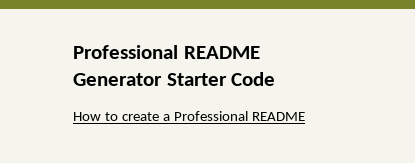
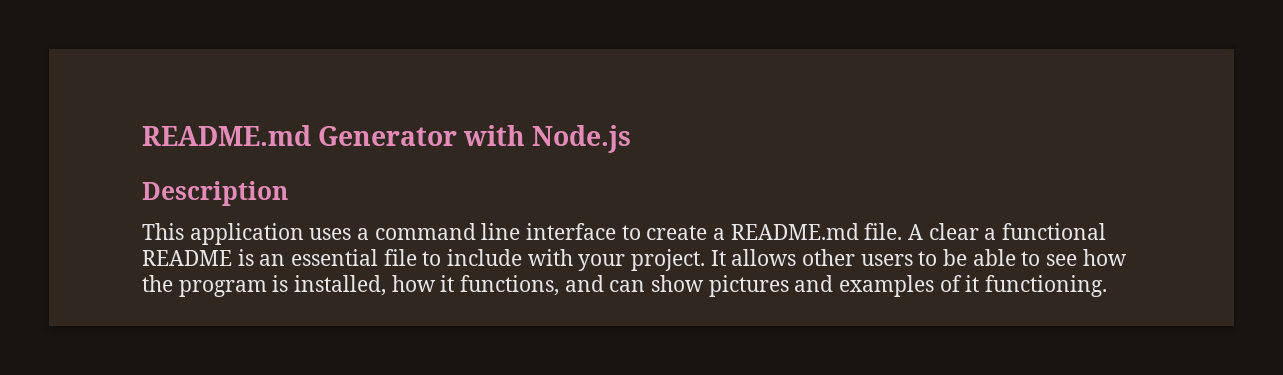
- Professional README Generator Starter Code
- How to create a Professional README
+ README.md Generator with Node.js
+ Description
+ This application uses a command line interface to create a README.md file. A clear a functional README is an essential file to include with your project. It allows other users to be able to see how the program is installed, how it functions, and can show pictures and examples of it functioning.

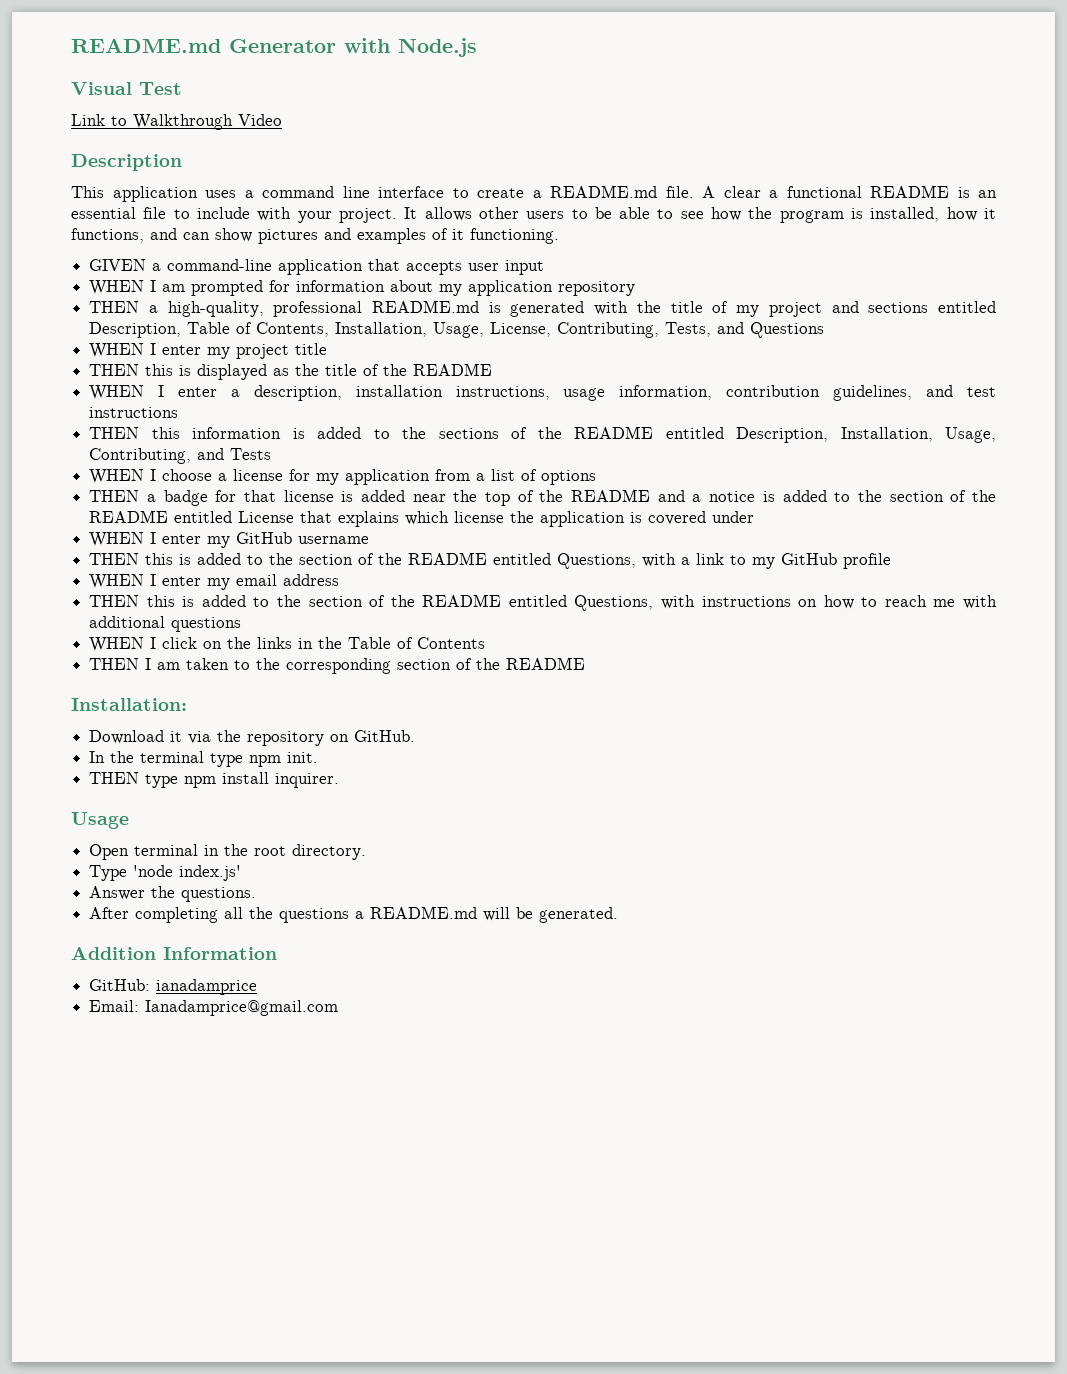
+ Visual Test
+ Link to Walkthrough Video
+ GIVEN a command-line application that accepts user input
+ WHEN I am prompted for information about my application repository
+ THEN a high-quality, professional README.md is generated with the title of my project and sections entitled Description, Table of Contents, Installation, Usage, License, Contributing, Tests, and Questions
+ WHEN I enter my project title
+ THEN this is displayed as the title of the README
+ WHEN I enter a description, installation instructions, usage information, contribution guidelines, and test instructions
+ THEN this information is added to the sections of the README entitled Description, Installation, Usage, Contributing, and Tests
+ WHEN I choose a license for my application from a list of options
+ THEN a badge for that license is added near the top of the README and a notice is added to the section of the README entitled License that explains which license the application is covered under
+ WHEN I enter my GitHub username
+ THEN this is added to the section of the README entitled Questions, with a link to my GitHub profile
+ WHEN I enter my email address
+ THEN this is added to the section of the README entitled Questions, with instructions on how to reach me with additional questions
+ WHEN I click on the links in the Table of Contents
+ THEN I am taken to the corresponding section of the README
+ Installation:
+ Download it via the repository on GitHub.
+ In the terminal type npm init.
+ THEN type npm install inquirer.
+ Usage
+ Open terminal in the root directory.
+ Type 'node index.js'
+ Answer the questions.
+ After completing all the questions a README.md will be generated.
+ Addition Information
+ GitHub: ianadamprice
+ Email: Ianadamprice@gmail.com

